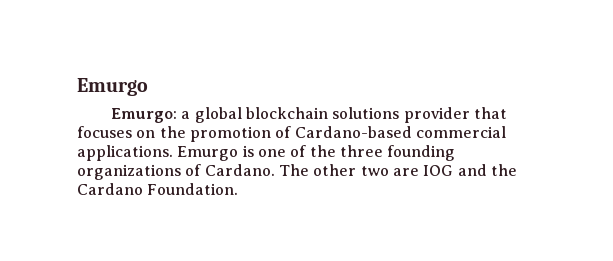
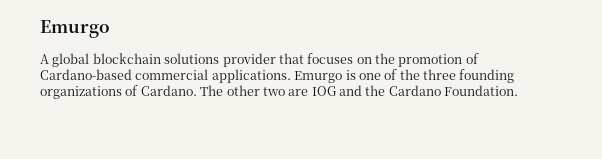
- Emurgo: a global blockchain solutions provider that focuses on the promotion of Cardano-based commercial applications.
+ A global blockchain solutions provider that focuses on the promotion of Cardano-based commercial applications.

